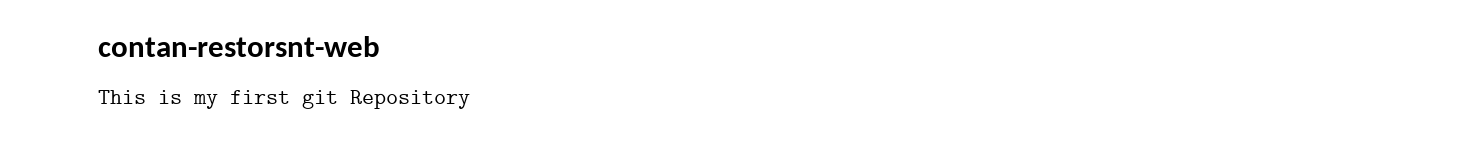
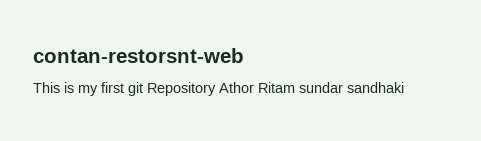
- This is my first git Repository
+ This is my first git Repository Athor Ritam sundar sandhaki

